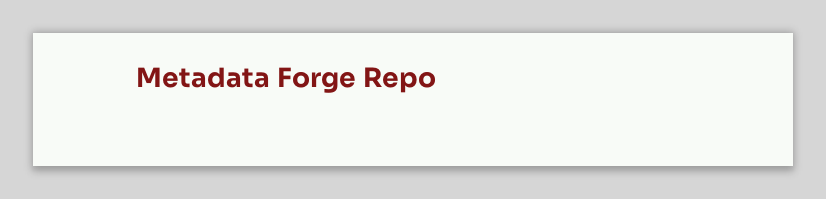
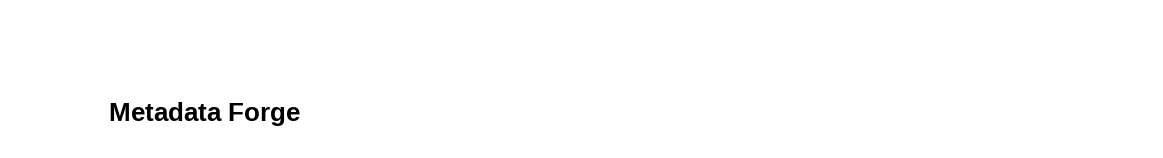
- Metadata Forge Repo
+ Metadata Forge

